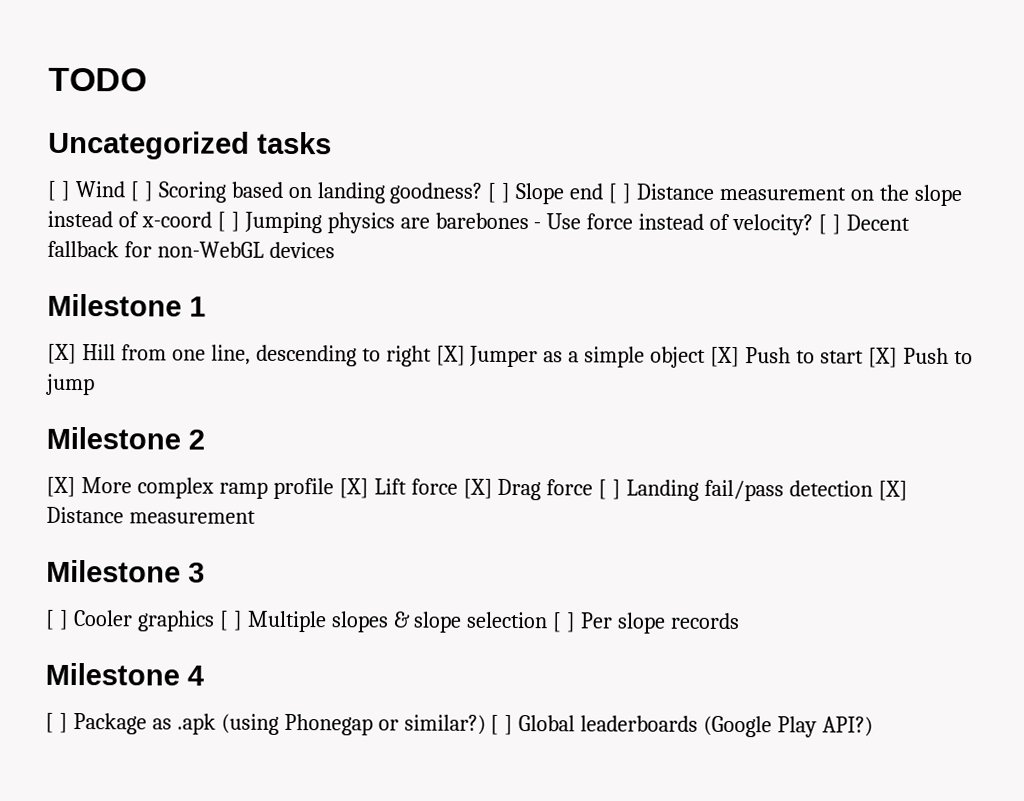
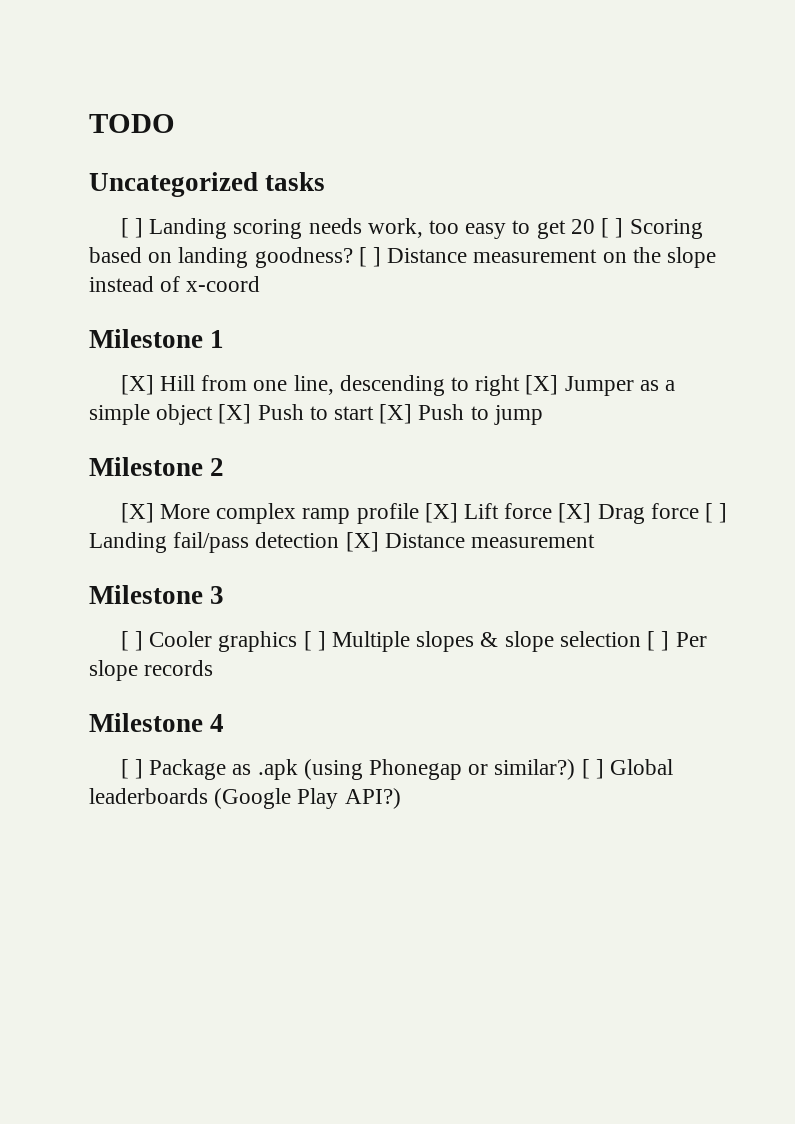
- [ ] Wind [ ] Scoring based on landing goodness?
+ [ ] Landing scoring needs work, too easy to get 20 [ ] Scoring based on landing goodness?
- [ ] Slope end [ ] Distance measurement on the slope instead of x-coord [ ] Jumping physics are barebones - Use force instead of velocity? [ ] Decent fallback for non-WebGL devices
+ [ ] Distance measurement on the slope instead of x-coord

